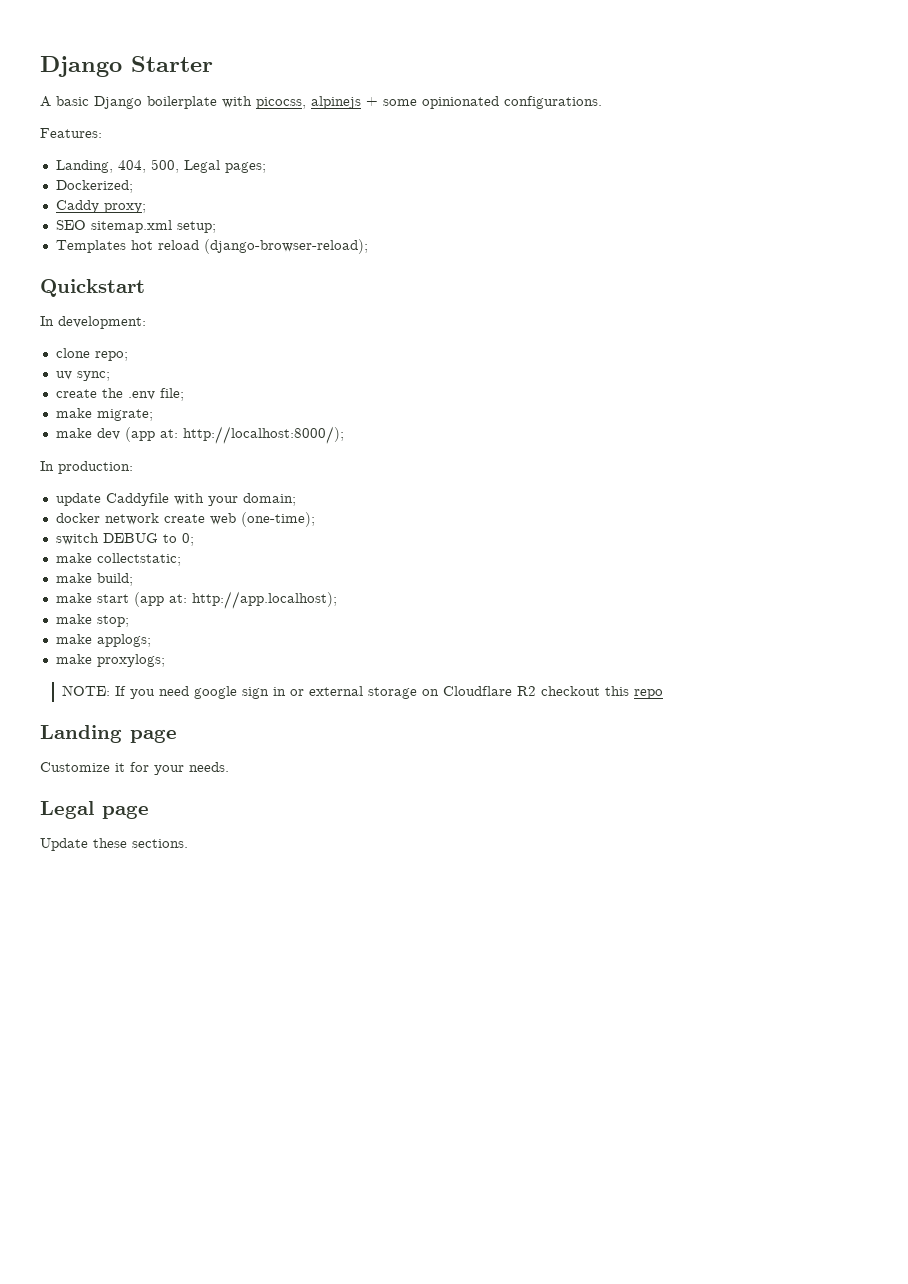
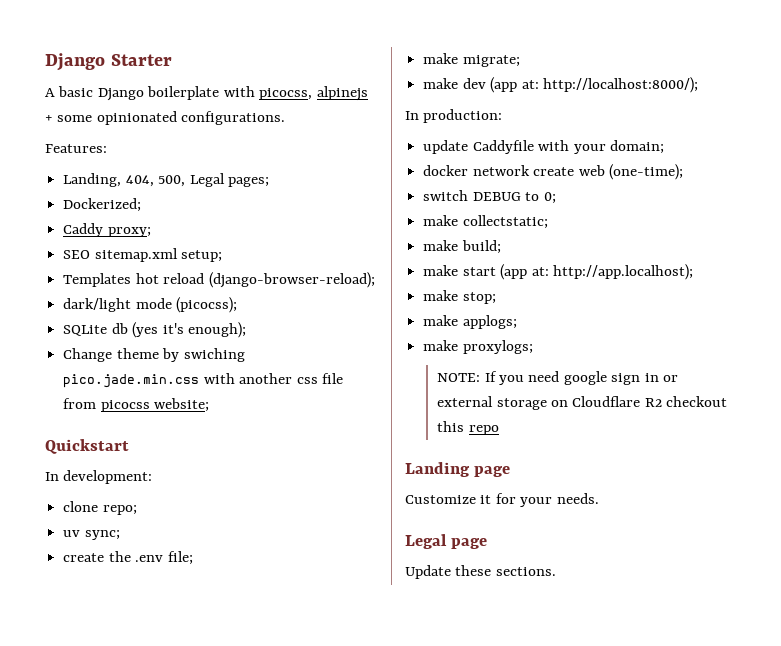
+ dark/light mode (picocss);
+ SQLite db (yes it's enough);
+ Change theme by swiching pico.jade.min.css with another css file from picocss website;

